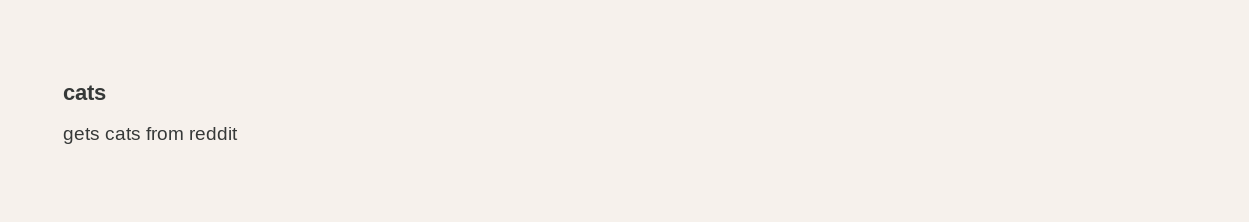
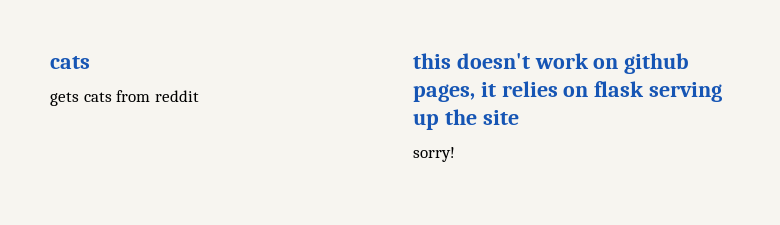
+ this doesn't work on github pages, it relies on flask serving up the site
+ sorry!

